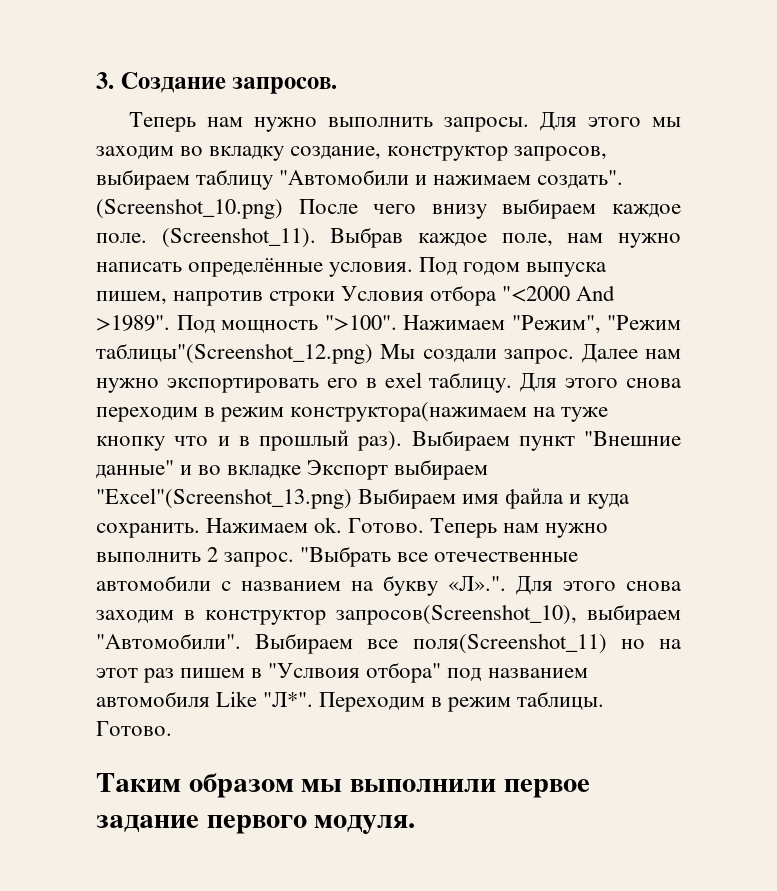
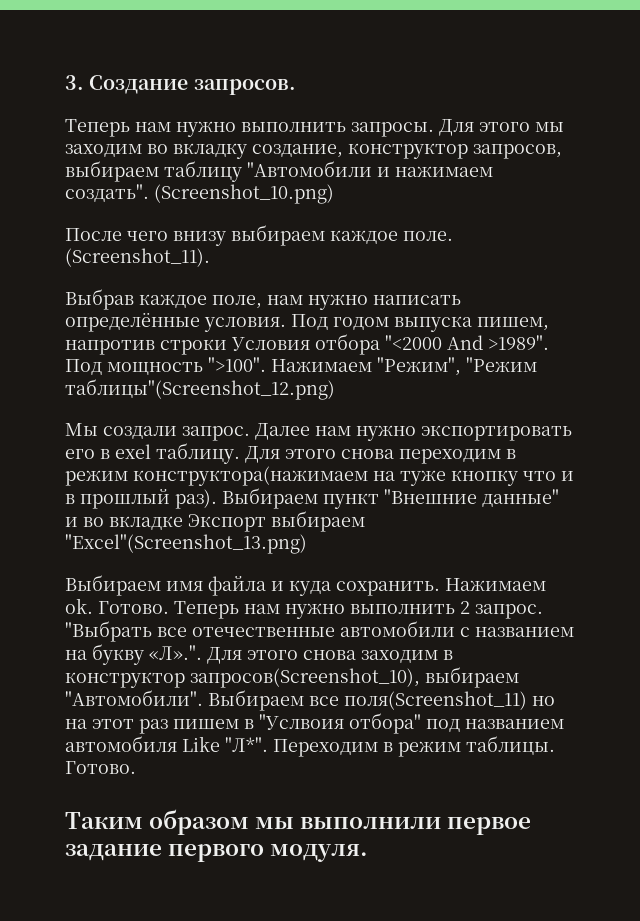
- (Screenshot_10.png) После чего внизу выбираем каждое поле.
+ (Screenshot_10.png)
+ После чего внизу выбираем каждое поле.
- (Screenshot_11). Выбрав каждое поле, нам нужно написать определённые условия.
+ (Screenshot_11).
+ Выбрав каждое поле, нам нужно написать определённые условия.
- Нажимаем "Режим", "Режим таблицы"(Screenshot_12.png) Мы создали запрос.
+ Нажимаем "Режим", "Режим таблицы"(Screenshot_12.png)
+ Мы создали запрос.
- Выбираем пункт "Внешние данные" и во вкладке Экспорт выбираем "Excel"(Screenshot_13.png) Выбираем имя файла и куда сохранить.
+ Выбираем пункт "Внешние данные" и во вкладке Экспорт выбираем "Excel"(Screenshot_13.png)
+ Выбираем имя файла и куда сохранить.

